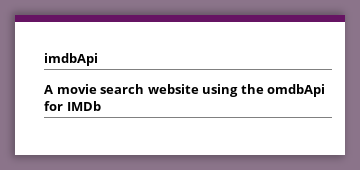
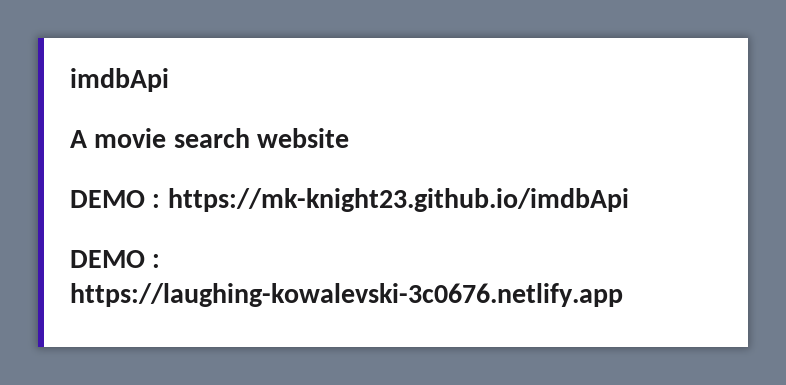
- A movie search website using the omdbApi for IMDb
+ A movie search website
+ DEMO : https://mk-knight23.github.io/imdbApi
+ DEMO : https://laughing-kowalevski-3c0676.netlify.app

